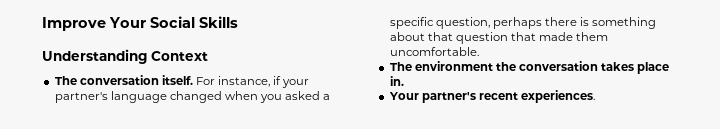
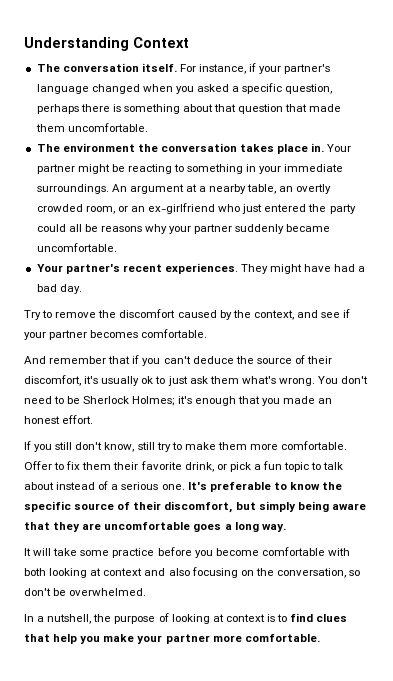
- Improve Your Social Skills
- The environment the conversation takes place in.
- Your partner's recent experiences.
+ The environment the conversation takes place in. Your partner might be reacting to something in your immediate surroundings. An argument at a nearby table, an overtly crowded room, or an ex-girlfriend who just entered the party could all be reasons why your partner suddenly became uncomfortable.
+ Your partner's recent experiences. They might have had a bad day.
+ Try to remove the discomfort caused by the context, and see if your partner becomes comfortable.
+ And remember that if you can't deduce the source of their discomfort, it's usually ok to just ask them what's wrong. You don't need to be Sherlock Holmes; it's enough that you made an honest effort.
+ If you still don't know, still try to make them more comfortable. Offer to fix them their favorite drink, or pick a fun topic to talk about instead of a serious one. It's preferable to know the specific source of their discomfort, but simply being aware that they are uncomfortable goes a long way.
+ It will take some practice before you become comfortable with both looking at context and also focusing on the conversation, so don't be overwhelmed.
+ In a nutshell, the purpose of looking at context is to find clues that help you make your partner more comfortable.

